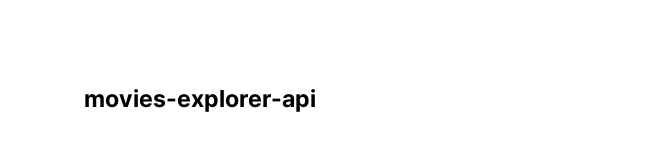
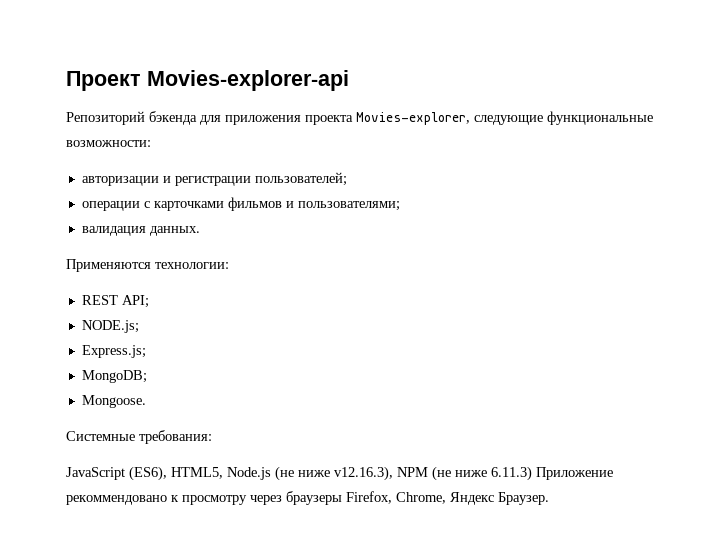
- movies-explorer-api
+ Проект Movies-explorer-api
+ Репозиторий бэкенда для приложения проекта Movies-explorer, следующие функциональные возможности:
+ авторизации и регистрации пользователей;
+ операции с карточками фильмов и пользователями;
+ валидация данных.
+ Применяются технологии:
+ REST API;
+ NODE.js;
+ Express.js;
+ MongoDB;
+ Mongoose.
+ Системные требования:
+ JavaScript (ES6), HTML5, Node.js (не ниже v12.16.3), NPM (не ниже 6.11.3) Приложение рекоммендовано к просмотру через браузеры Firefox, Chrome, Яндекс Браузер.

